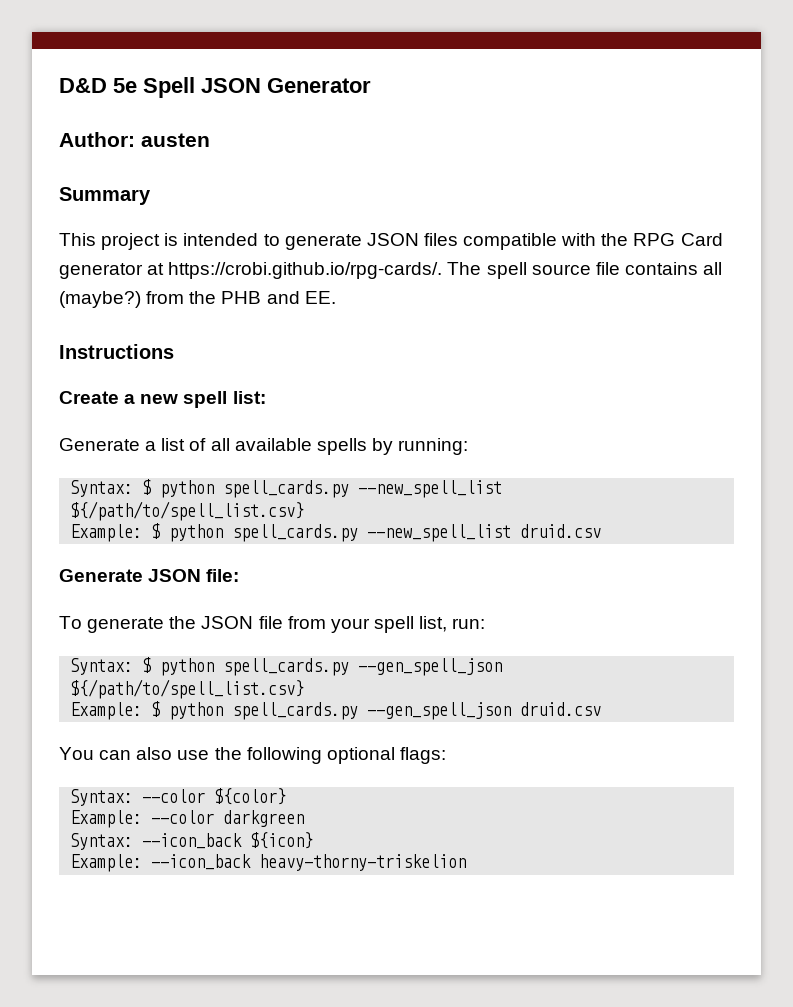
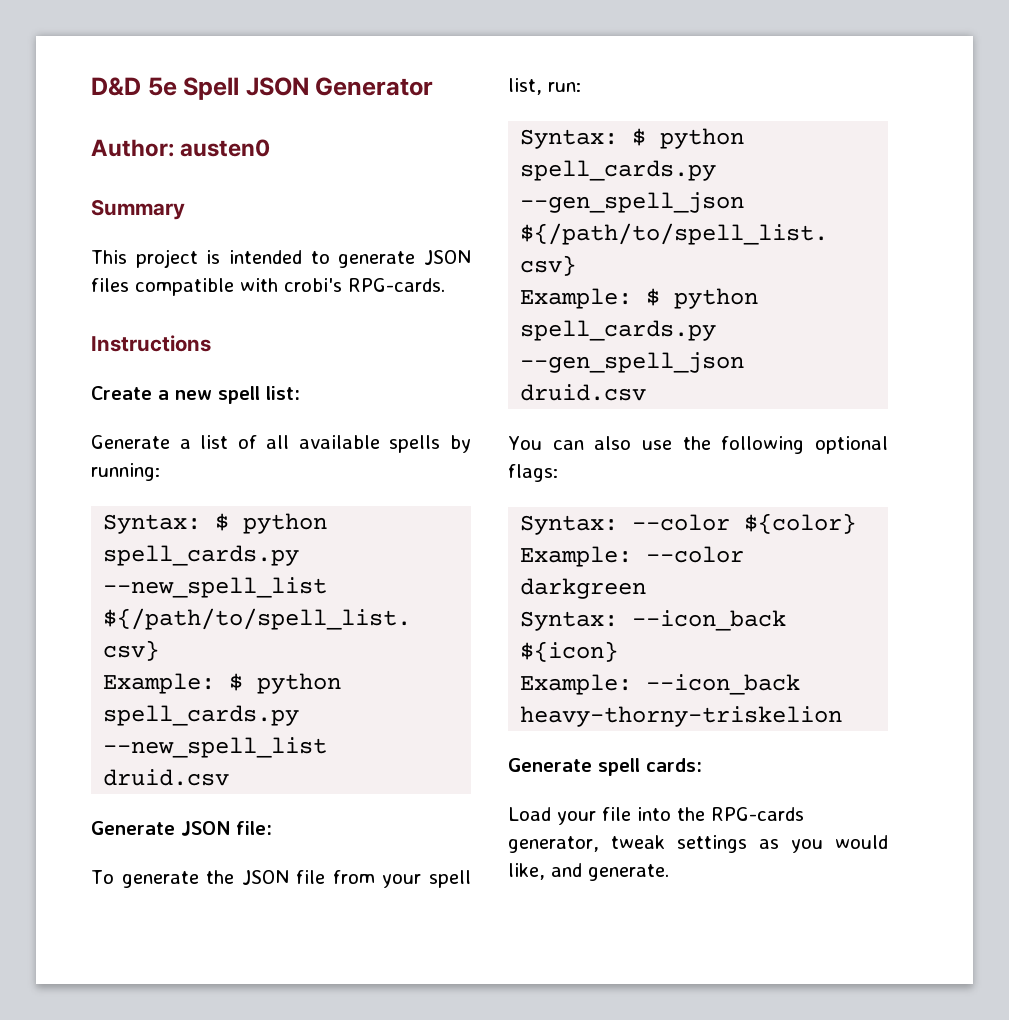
- Author: austen
+ Author: austen0
- This project is intended to generate JSON files compatible with the RPG Card generator at https://crobi.github.io/rpg-cards/. The spell source file contains all (maybe?) from the PHB and EE.
+ This project is intended to generate JSON files compatible with crobi's RPG-cards.
+ Generate spell cards:
+ Load your file into the RPG-cards generator, tweak settings as you would like, and generate.

